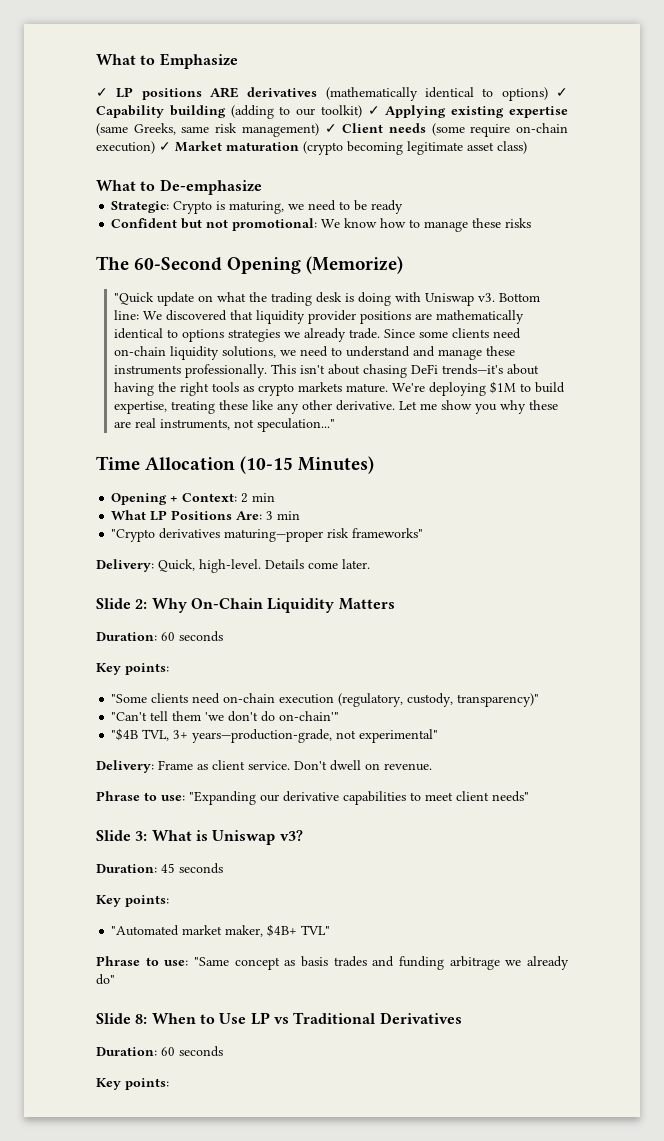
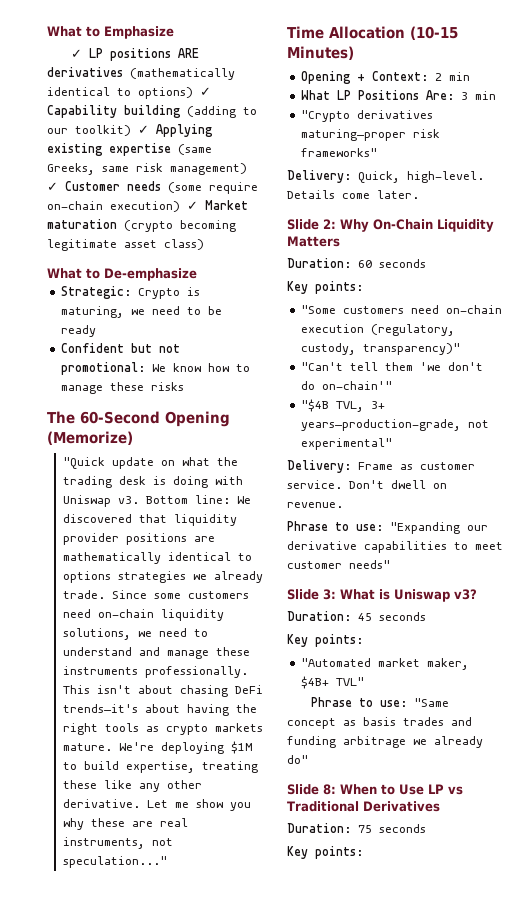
- ✓ LP positions ARE derivatives (mathematically identical to options) ✓ Capability building (adding to our toolkit) ✓ Applying existing expertise (same Greeks, same risk management) ✓ Client needs (some require on-chain execution) ✓ Market maturation (crypto becoming legitimate asset class)
+ ✓ LP positions ARE derivatives (mathematically identical to options) ✓ Capability building (adding to our toolkit) ✓ Applying existing expertise (same Greeks, same risk management) ✓ Customer needs (some require on-chain execution) ✓ Market maturation (crypto becoming legitimate asset class)
- Since some clients need on-chain liquidity solutions, we need to understand and manage these instruments professionally.
+ Since some customers need on-chain liquidity solutions, we need to understand and manage these instruments professionally.
- "Some clients need on-chain execution (regulatory, custody, transparency)"
+ "Some customers need on-chain execution (regulatory, custody, transparency)"
- Delivery: Frame as client service.
+ Delivery: Frame as customer service.
- Phrase to use: "Expanding our derivative capabilities to meet client needs"
+ Phrase to use: "Expanding our derivative capabilities to meet customer needs"
  Slide 8: When to Use LP vs Traditional Derivatives
- Duration: 60 seconds
+ Duration: 75 seconds

